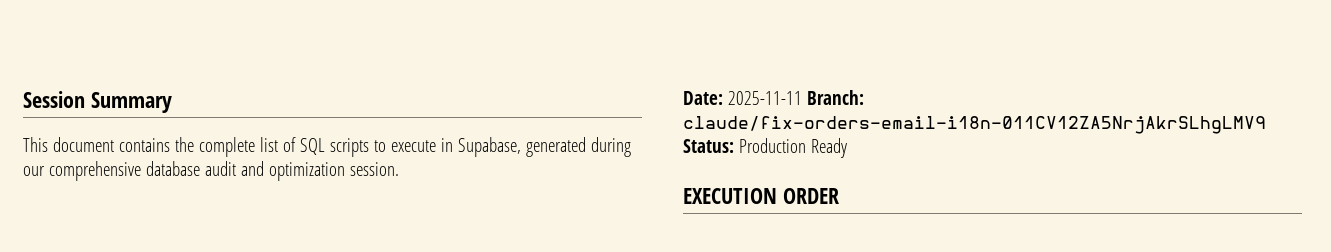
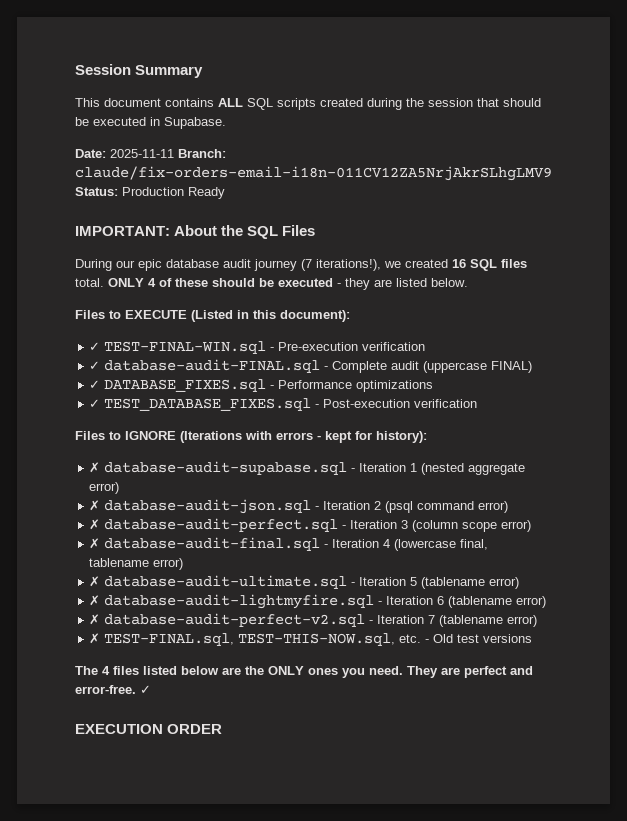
- This document contains the complete list of SQL scripts to execute in Supabase, generated during our comprehensive database audit and optimization session.
+ This document contains ALL SQL scripts created during the session that should be executed in Supabase.
+ IMPORTANT: About the SQL Files
+ During our epic database audit journey (7 iterations!), we created 16 SQL files total. ONLY 4 of these should be executed - they are listed below.
+ Files to EXECUTE (Listed in this document):
+ ✓ TEST-FINAL-WIN.sql - Pre-execution verification
+ ✓ database-audit-FINAL.sql - Complete audit (uppercase FINAL)
+ ✓ DATABASE_FIXES.sql - Performance optimizations
+ ✓ TEST_DATABASE_FIXES.sql - Post-execution verification
+ Files to IGNORE (Iterations with errors - kept for history):
+ ✗ database-audit-supabase.sql - Iteration 1 (nested aggregate error)
+ ✗ database-audit-json.sql - Iteration 2 (psql command error)
+ ✗ database-audit-perfect.sql - Iteration 3 (column scope error)
+ ✗ database-audit-final.sql - Iteration 4 (lowercase final, tablename error)
+ ✗ database-audit-ultimate.sql - Iteration 5 (tablename error)
+ ✗ database-audit-lightmyfire.sql - Iteration 6 (tablename error)
+ ✗ database-audit-perfect-v2.sql - Iteration 7 (tablename error)
+ ✗ TEST-FINAL.sql, TEST-THIS-NOW.sql, etc. - Old test versions
+ The 4 files listed below are the ONLY ones you need. They are perfect and error-free. ✓

